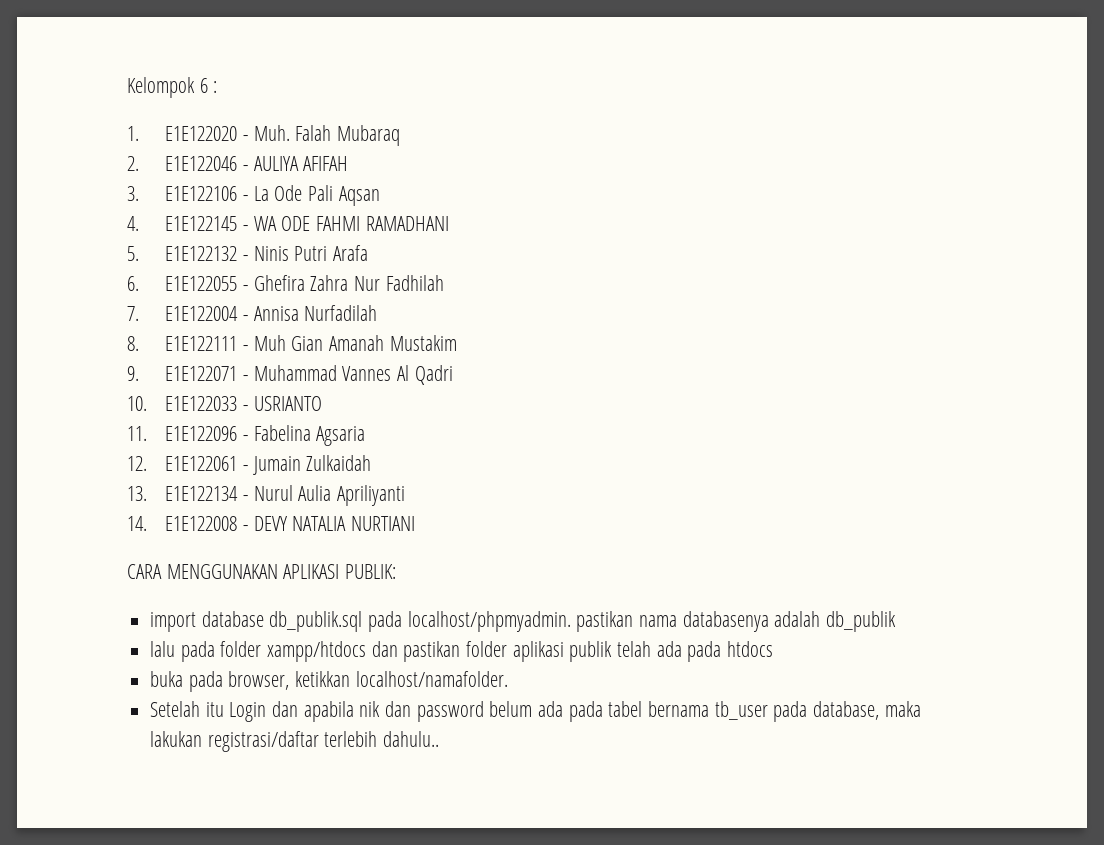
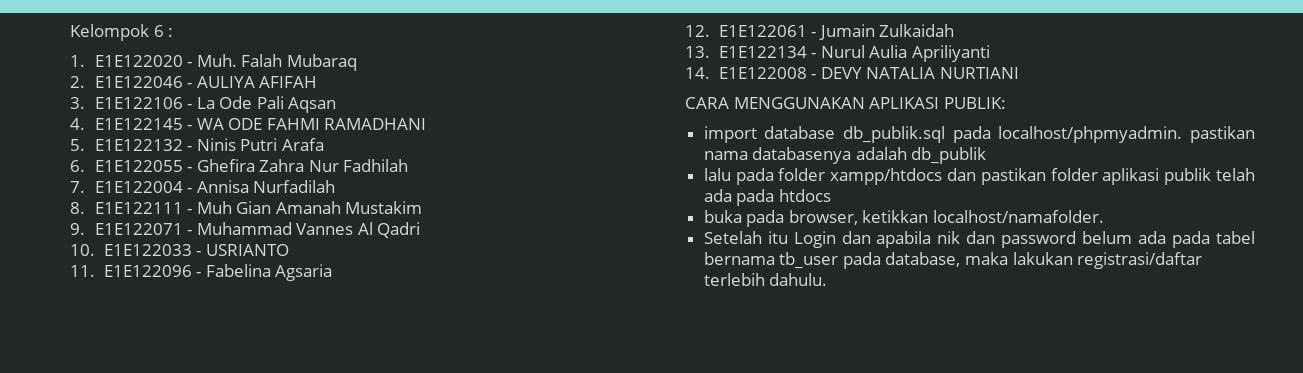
- Setelah itu Login dan apabila nik dan password belum ada pada tabel bernama tb_user pada database, maka lakukan registrasi/daftar terlebih dahulu..
+ Setelah itu Login dan apabila nik dan password belum ada pada tabel bernama tb_user pada database, maka lakukan registrasi/daftar terlebih dahulu.

